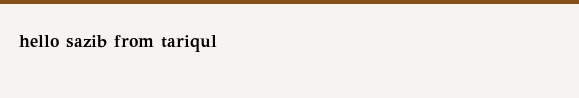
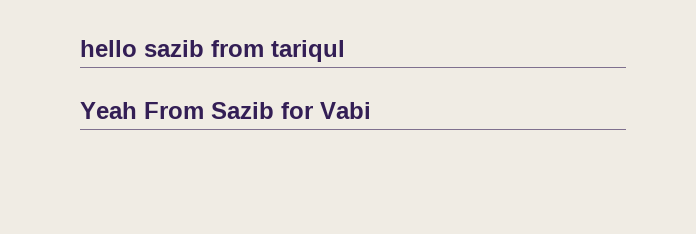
+ Yeah From Sazib for Vabi

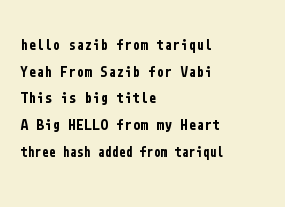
+ This is big title
+ A Big HELLO from my Heart
+ three hash added from tariqul

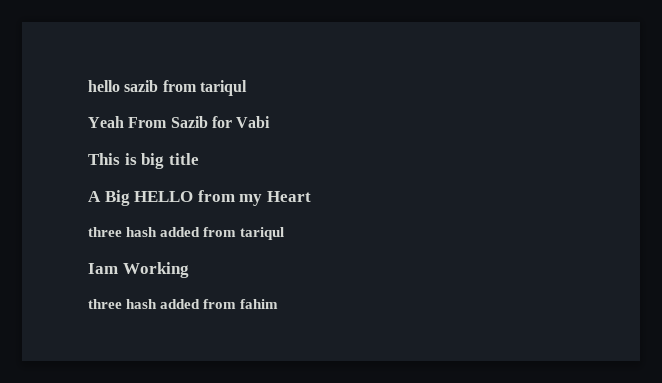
+ Iam Working
+ three hash added from fahim

